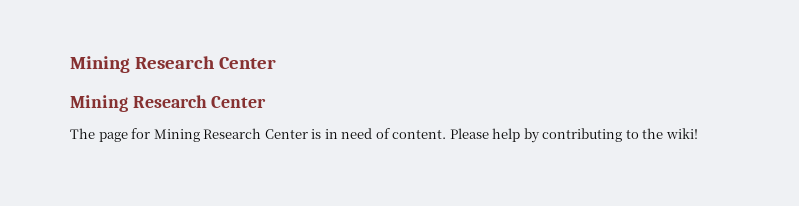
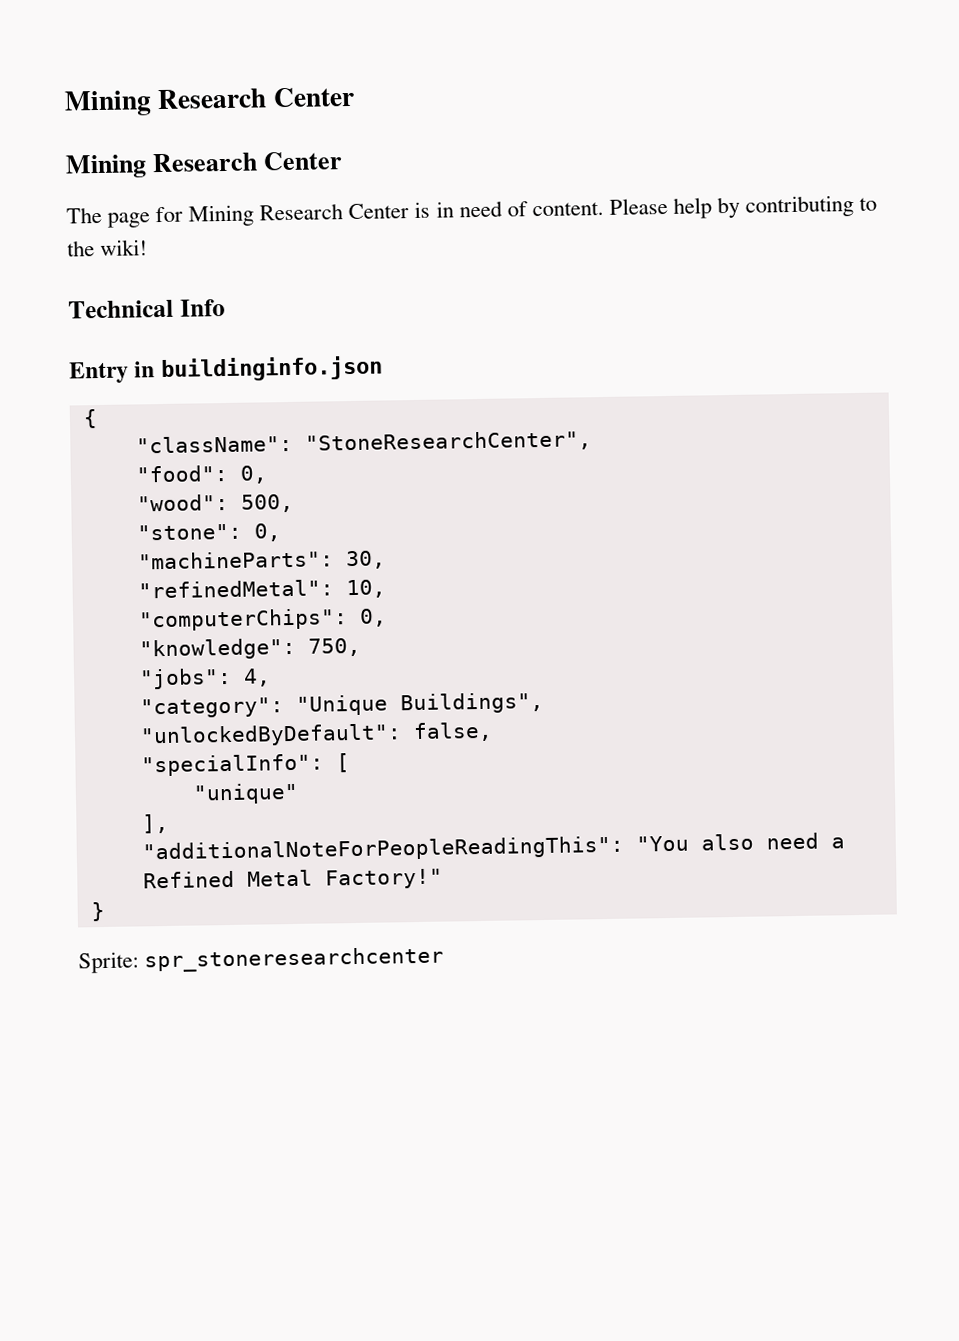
+ Technical Info
+ Entry in buildinginfo.json
+ {
+ "className": "StoneResearchCenter",
+ "food": 0,
+ "wood": 500,
+ "stone": 0,
+ "machineParts": 30,
+ "refinedMetal": 10,
+ "computerChips": 0,
+ "knowledge": 750,
+ "jobs": 4,
+ "category": "Unique Buildings",
+ "unlockedByDefault": false,
+ "specialInfo": [
+ "unique"
+ ],
+ "additionalNoteForPeopleReadingThis": "You also need a Refined Metal Factory!"
+ }
+ Sprite: spr_stoneresearchcenter

